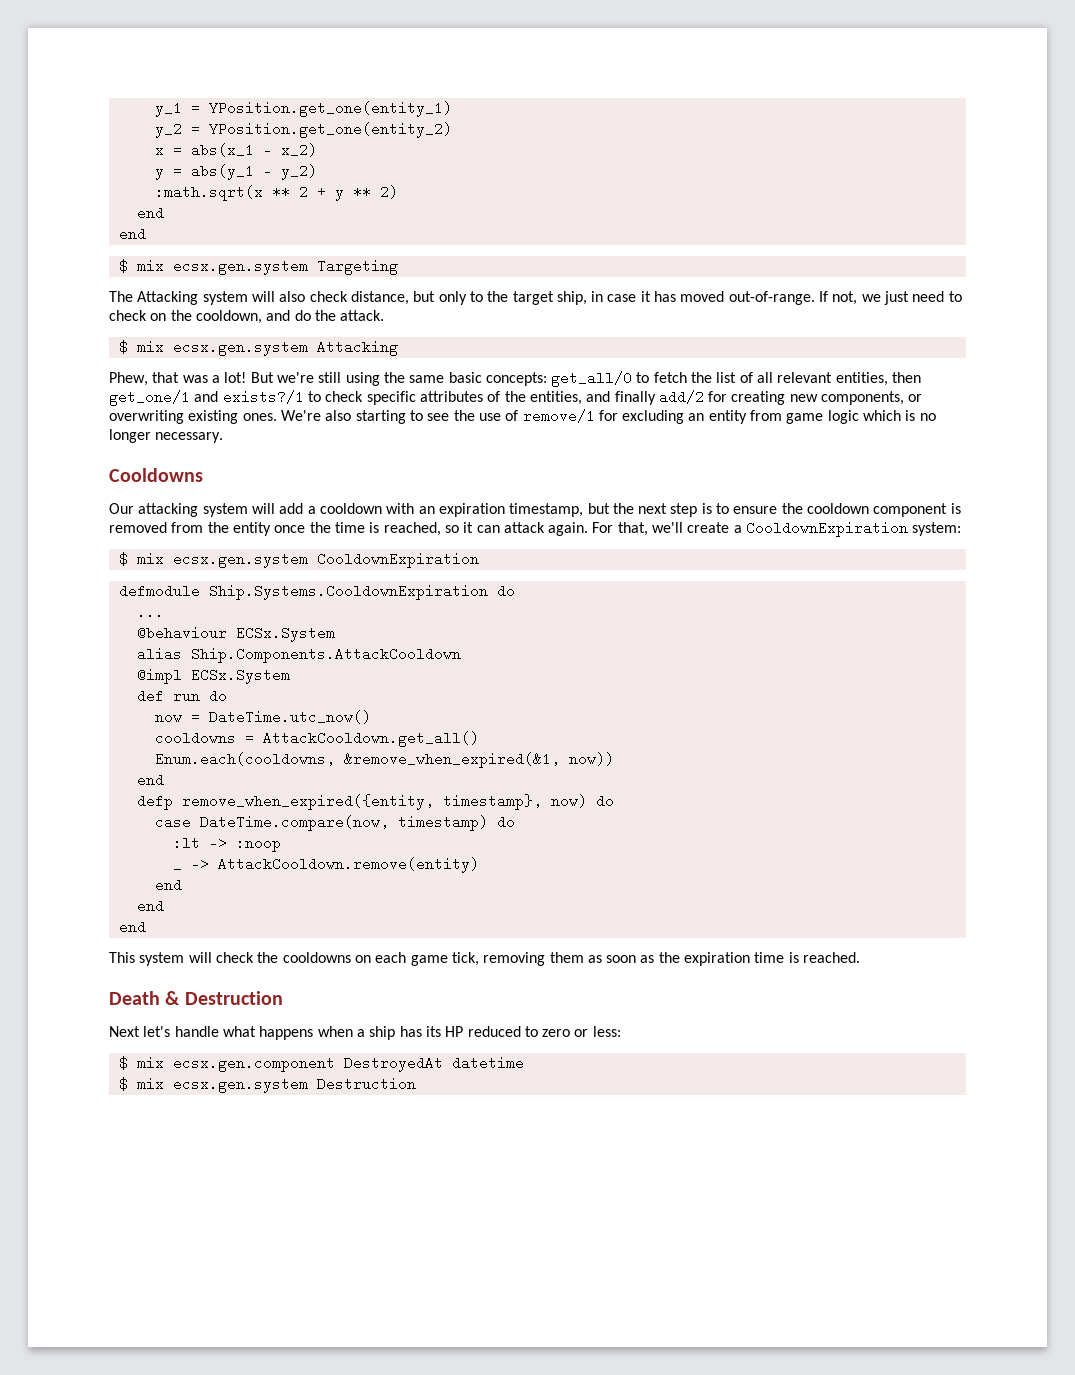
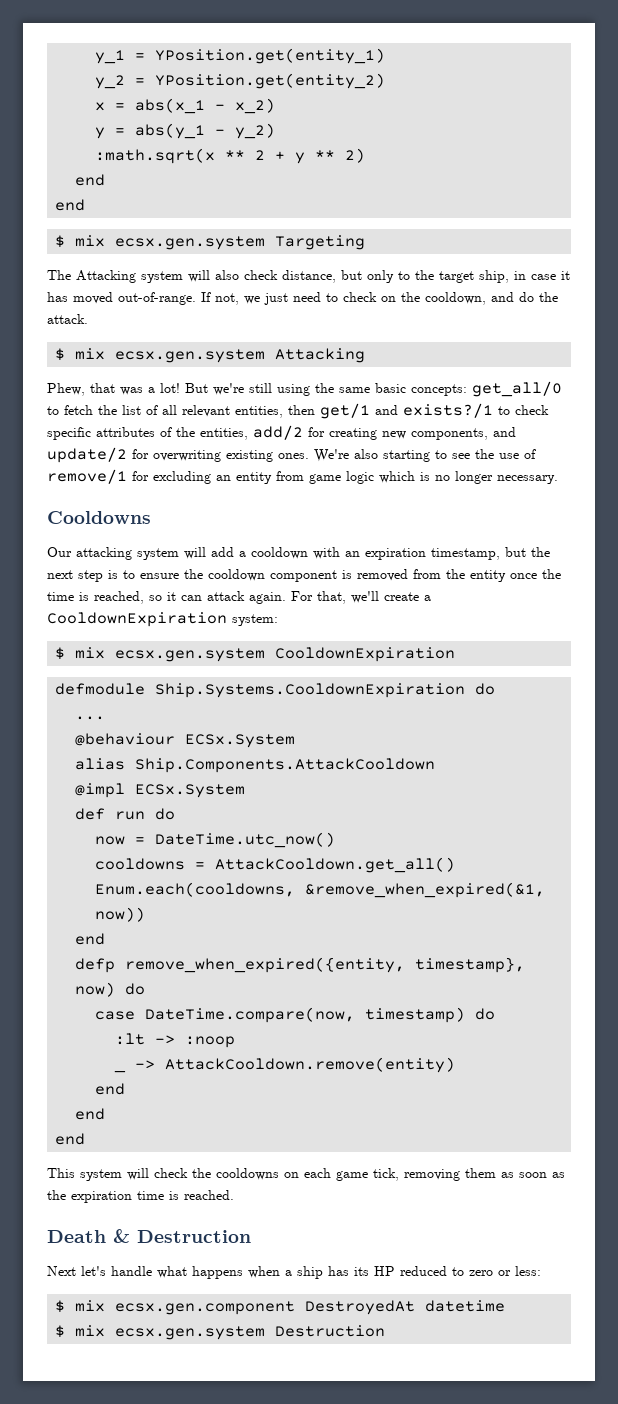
- y_1 = YPosition.get_one(entity_1)
+ y_1 = YPosition.get(entity_1)
- y_2 = YPosition.get_one(entity_2)
+ y_2 = YPosition.get(entity_2)
- But we're still using the same basic concepts: get_all/0 to fetch the list of all relevant entities, then get_one/1 and exists?/1 to check specific attributes of the entities, and finally add/2 for creating new components, or overwriting existing ones.
+ But we're still using the same basic concepts: get_all/0 to fetch the list of all relevant entities, then get/1 and exists?/1 to check specific attributes of the entities, add/2 for creating new components, and update/2 for overwriting existing ones.

